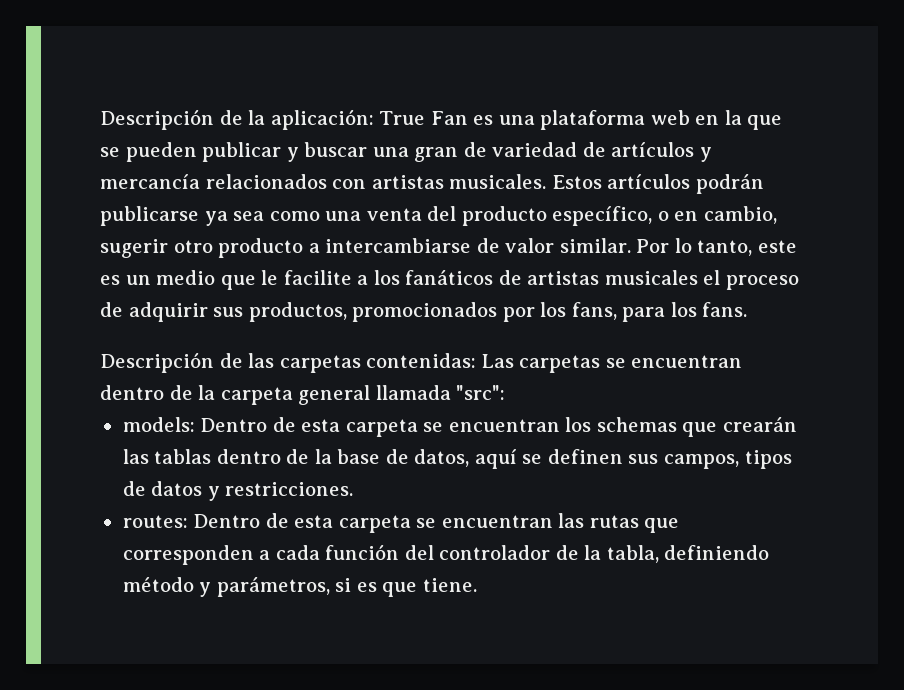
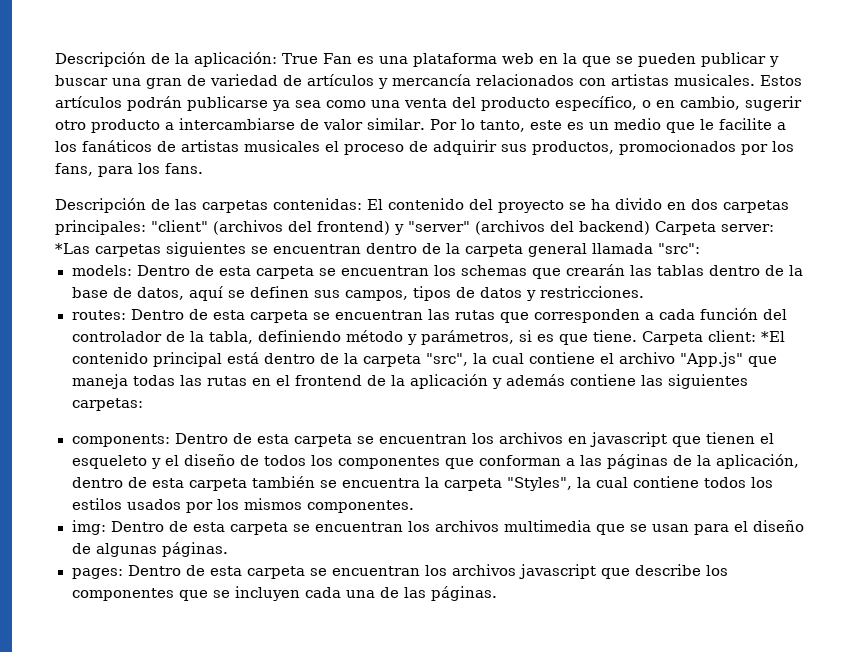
- Descripción de las carpetas contenidas: Las carpetas se encuentran dentro de la carpeta general llamada "src":
+ Descripción de las carpetas contenidas: El contenido del proyecto se ha divido en dos carpetas principales: "client" (archivos del frontend) y "server" (archivos del backend) Carpeta server: *Las carpetas siguientes se encuentran dentro de la carpeta general llamada "src":
+ Carpeta client: *El contenido principal está dentro de la carpeta "src", la cual contiene el archivo "App.js" que maneja todas las rutas en el frontend de la aplicación y además contiene las siguientes carpetas:
+ components: Dentro de esta carpeta se encuentran los archivos en javascript que tienen el esqueleto y el diseño de todos los componentes que conforman a las páginas de la aplicación, dentro de esta carpeta también se encuentra la carpeta "Styles", la cual contiene todos los estilos usados por los mismos componentes.
+ img: Dentro de esta carpeta se encuentran los archivos multimedia que se usan para el diseño de algunas páginas.
+ pages: Dentro de esta carpeta se encuentran los archivos javascript que describe los componentes que se incluyen cada una de las páginas.

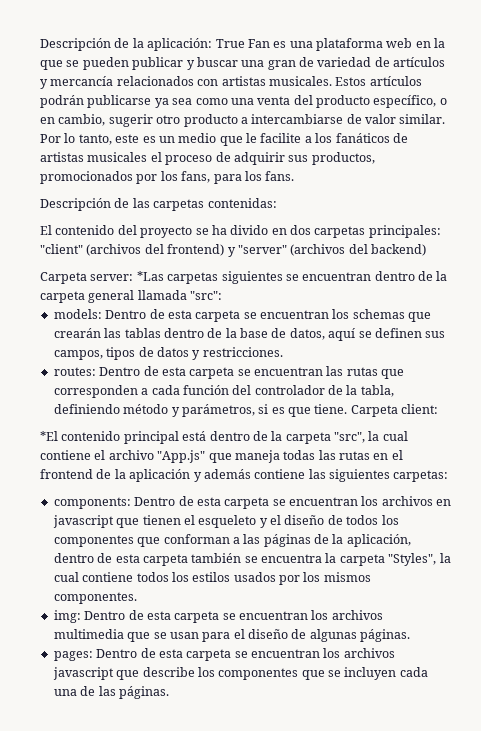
- Descripción de las carpetas contenidas: El contenido del proyecto se ha divido en dos carpetas principales: "client" (archivos del frontend) y "server" (archivos del backend) Carpeta server: *Las carpetas siguientes se encuentran dentro de la carpeta general llamada "src":
+ Descripción de las carpetas contenidas:
+ El contenido del proyecto se ha divido en dos carpetas principales: "client" (archivos del frontend) y "server" (archivos del backend)
+ Carpeta server: *Las carpetas siguientes se encuentran dentro de la carpeta general llamada "src":
- Carpeta client: *El contenido principal está dentro de la carpeta "src", la cual contiene el archivo "App.js" que maneja todas las rutas en el frontend de la aplicación y además contiene las siguientes carpetas:
+ Carpeta client:
+ *El contenido principal está dentro de la carpeta "src", la cual contiene el archivo "App.js" que maneja todas las rutas en el frontend de la aplicación y además contiene las siguientes carpetas:

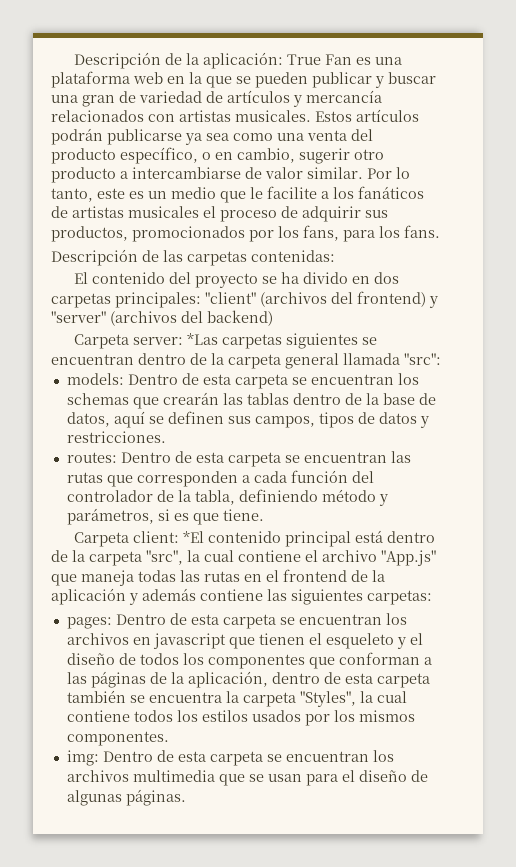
- Dentro de esta carpeta se encuentran las rutas que corresponden a cada función del controlador de la tabla, definiendo método y parámetros, si es que tiene. Carpeta client:
- *El contenido principal está dentro de la carpeta "src", la cual contiene el archivo "App.js" que maneja todas las rutas en el frontend de la aplicación y además contiene las siguientes carpetas:
+ Dentro de esta carpeta se encuentran las rutas que corresponden a cada función del controlador de la tabla, definiendo método y parámetros, si es que tiene.
+ Carpeta client: *El contenido principal está dentro de la carpeta "src", la cual contiene el archivo "App.js" que maneja todas las rutas en el frontend de la aplicación y además contiene las siguientes carpetas:
- components: Dentro de esta carpeta se encuentran los archivos en javascript que tienen el esqueleto y el diseño de todos los componentes que conforman a las páginas de la aplicación, dentro de esta carpeta también se encuentra la carpeta "Styles", la cual contiene todos los estilos usados por los mismos componentes.
+ pages: Dentro de esta carpeta se encuentran los archivos en javascript que tienen el esqueleto y el diseño de todos los componentes que conforman a las páginas de la aplicación, dentro de esta carpeta también se encuentra la carpeta "Styles", la cual contiene todos los estilos usados por los mismos componentes.
- pages: Dentro de esta carpeta se encuentran los archivos javascript que describe los componentes que se incluyen cada una de las páginas.

